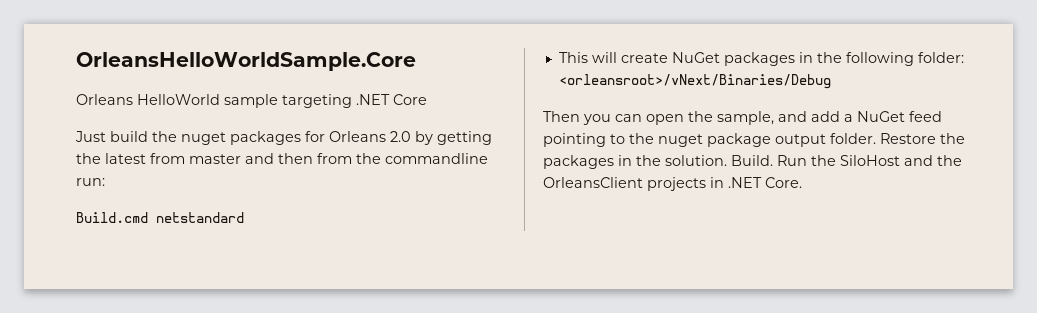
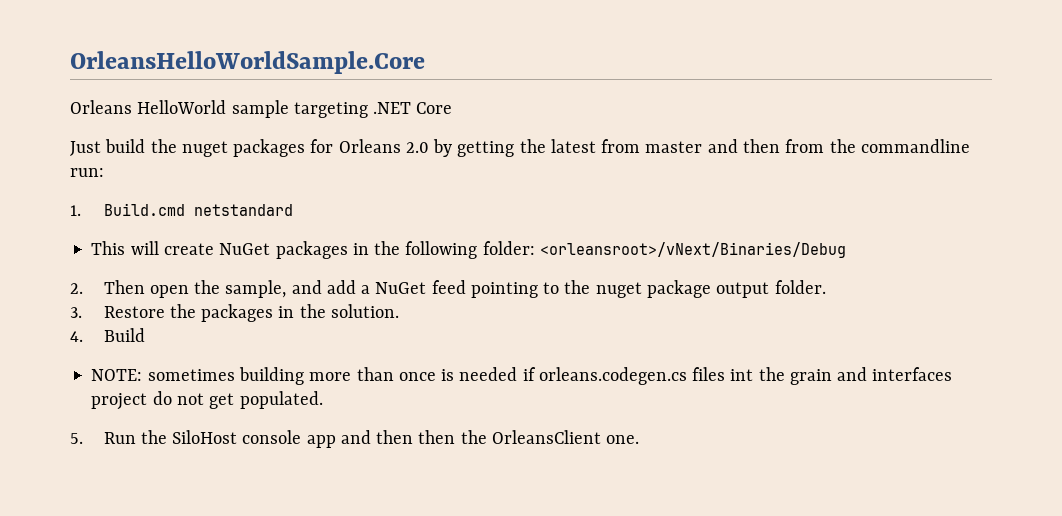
- Build.cmd netstandard
+ 1. Build.cmd netstandard
- Then you can open the sample, and add a NuGet feed pointing to the nuget package output folder. Restore the packages in the solution. Build. Run the SiloHost and the OrleansClient projects in .NET Core.
+ 2. Then open the sample, and add a NuGet feed pointing to the nuget package output folder.
+ 3. Restore the packages in the solution.
+ 4. Build
+ NOTE: sometimes building more than once is needed if orleans.codegen.cs files int the grain and interfaces project do not get populated.
+ 5. Run the SiloHost console app and then then the OrleansClient one.

